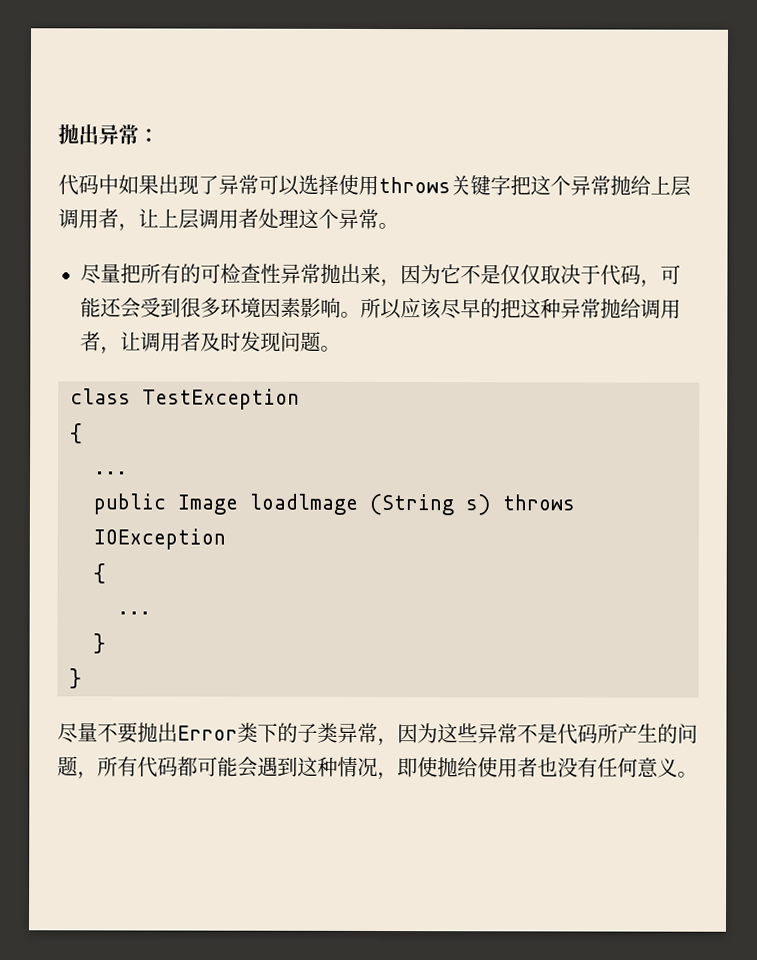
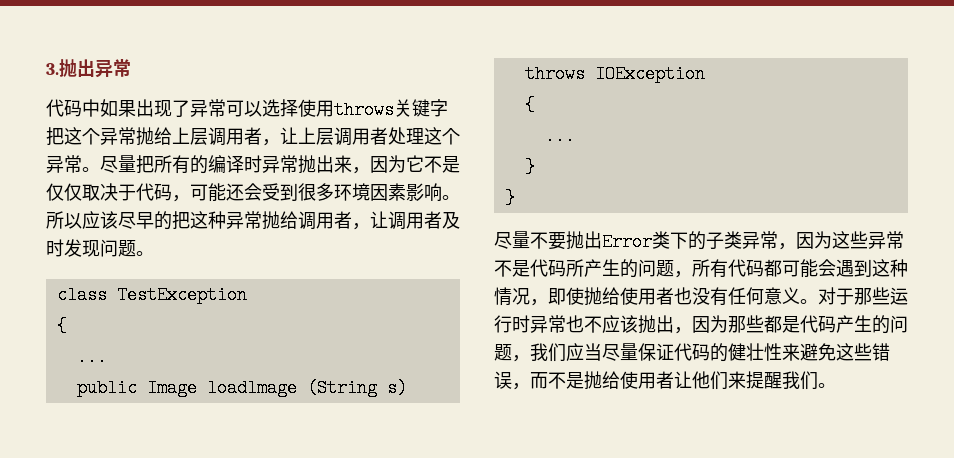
- 抛出异常：
+ 3.抛出异常
- 代码中如果出现了异常可以选择使用throws关键字把这个异常抛给上层调用者，让上层调用者处理这个异常。
- 尽量把所有的可检查性异常抛出来，因为它不是仅仅取决于代码，可能还会受到很多环境因素影响。
+ 代码中如果出现了异常可以选择使用throws关键字把这个异常抛给上层调用者，让上层调用者处理这个异常。尽量把所有的编译时异常抛出来，因为它不是仅仅取决于代码，可能还会受到很多环境因素影响。
+ 对于那些运行时异常也不应该抛出，因为那些都是代码产生的问题，我们应当尽量保证代码的健壮性来避免这些错误，而不是抛给使用者让他们来提醒我们。

